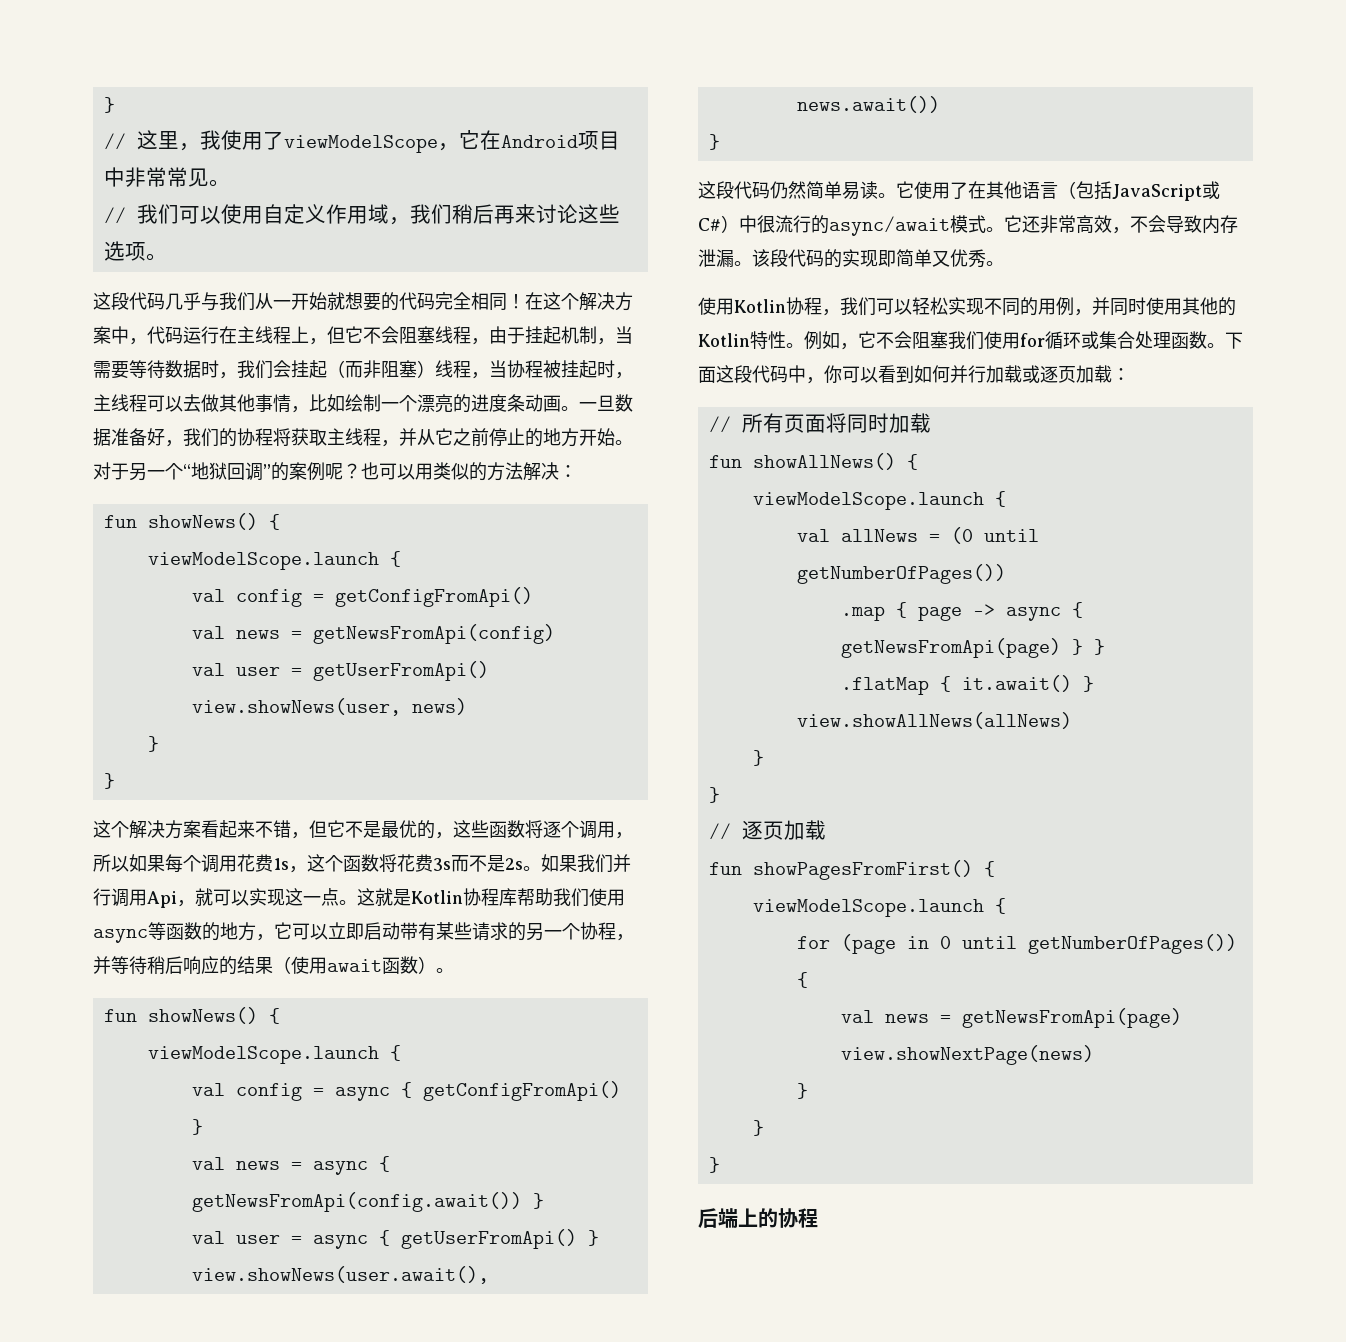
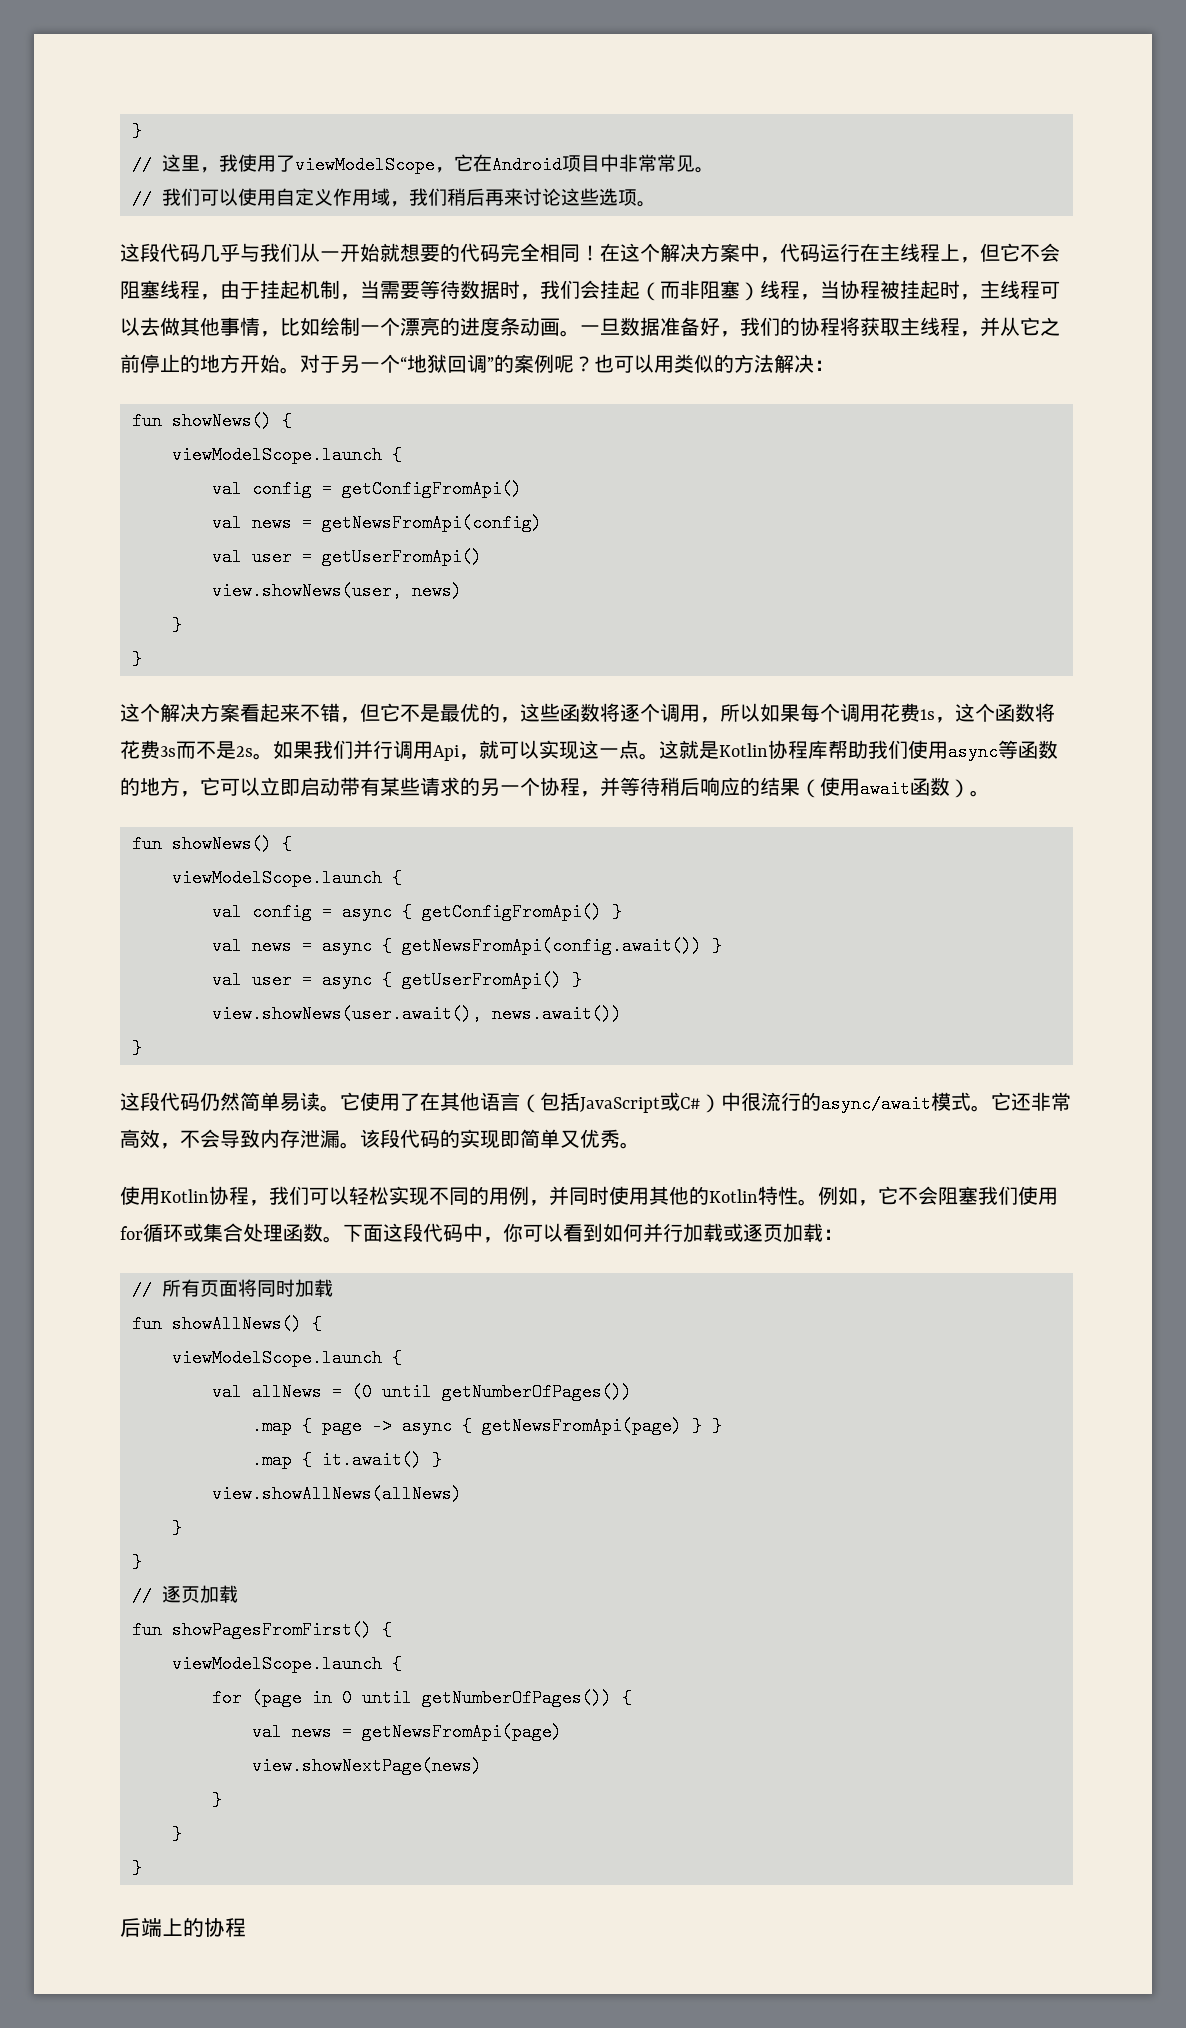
- .flatMap { it.await() }
+ .map { it.await() }

